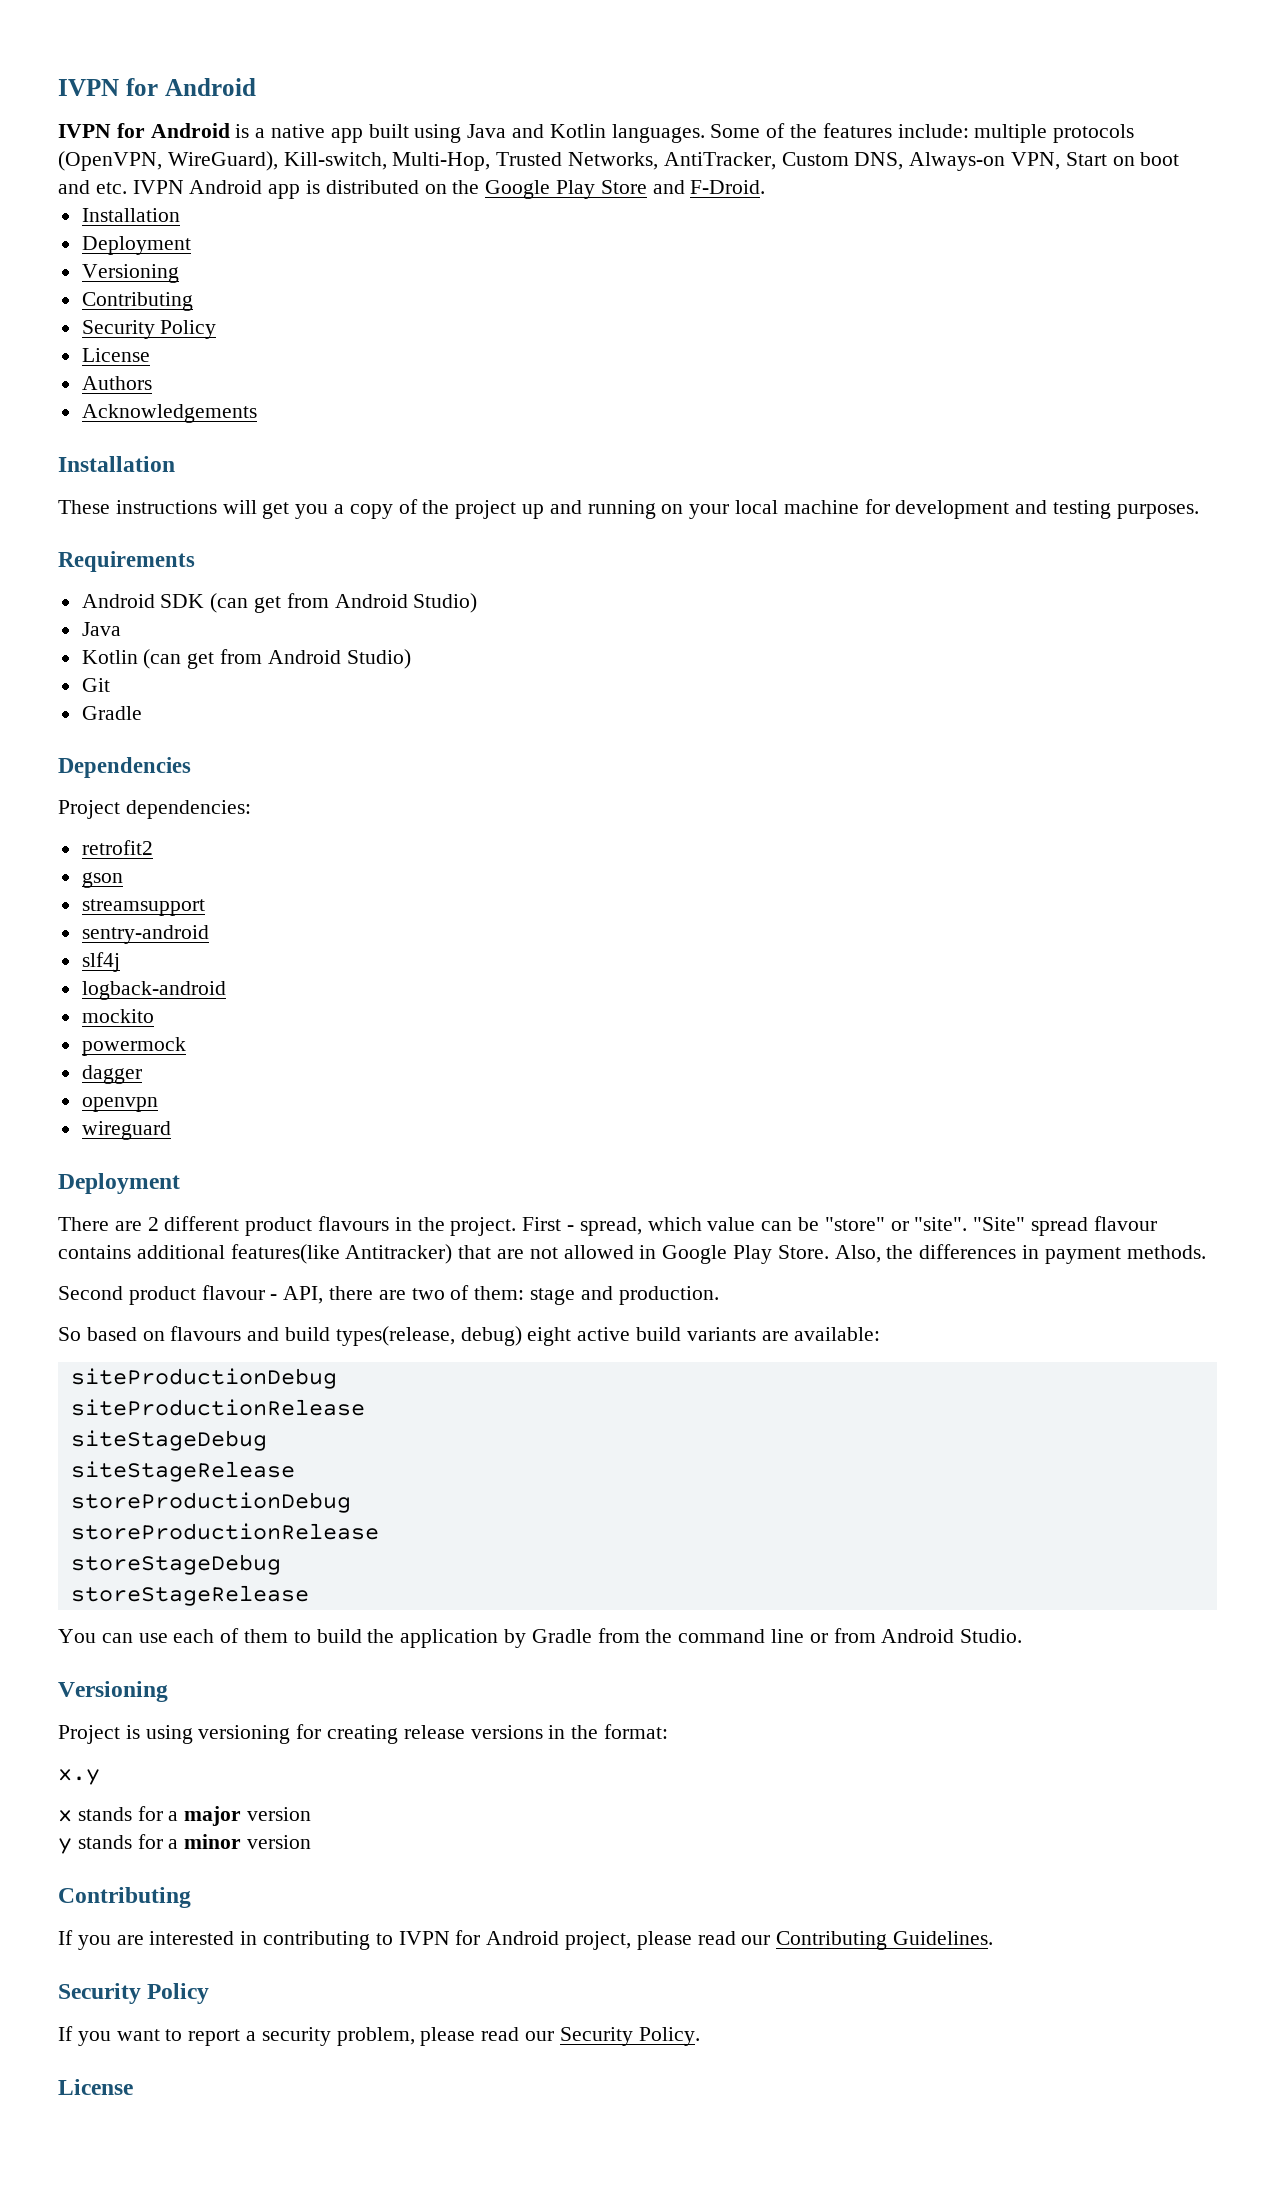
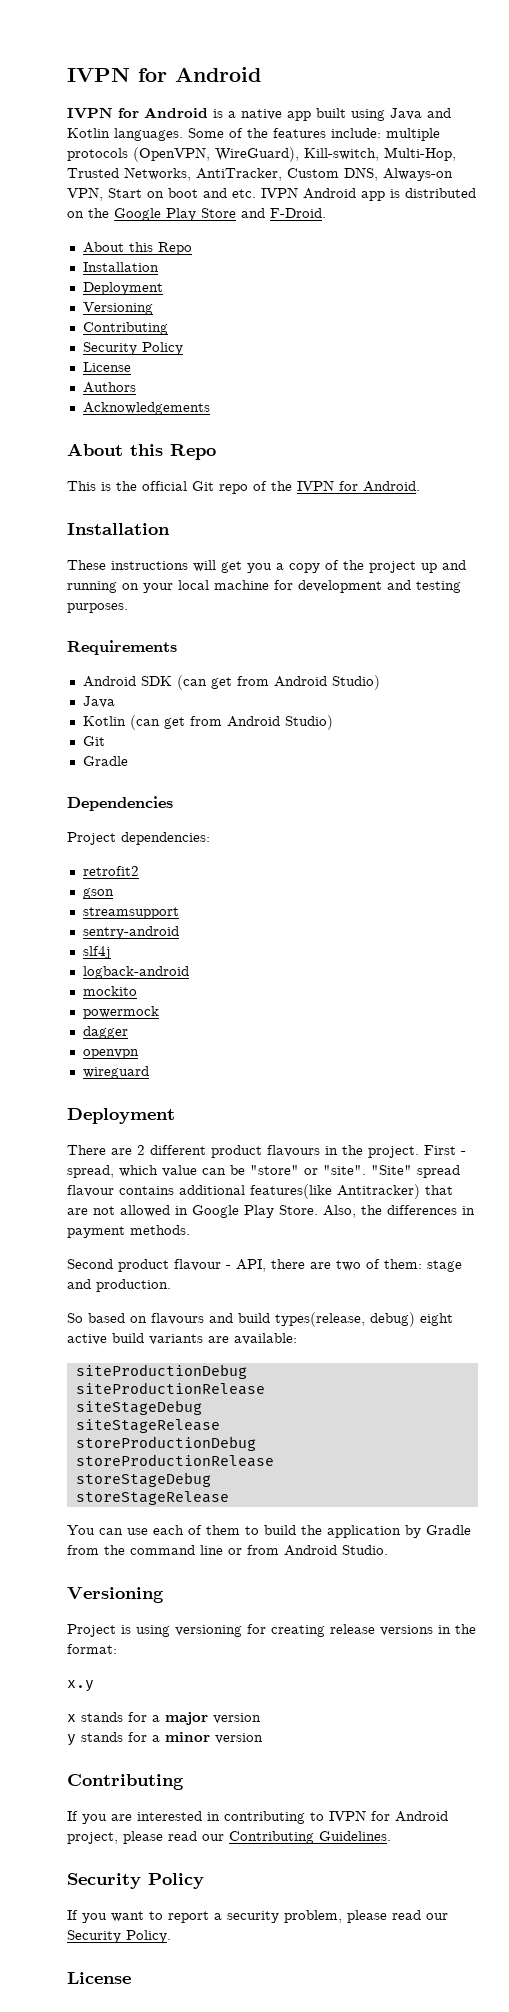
  Some of the features include: multiple protocols (OpenVPN, WireGuard), Kill-switch, Multi-Hop, Trusted Networks, AntiTracker, Custom DNS, Always-on VPN, Start on boot and etc. IVPN Android app is distributed on the Google Play Store and F-Droid.
+ About this Repo
  Acknowledgements
+ About this Repo
+ This is the official Git repo of the IVPN for Android.

